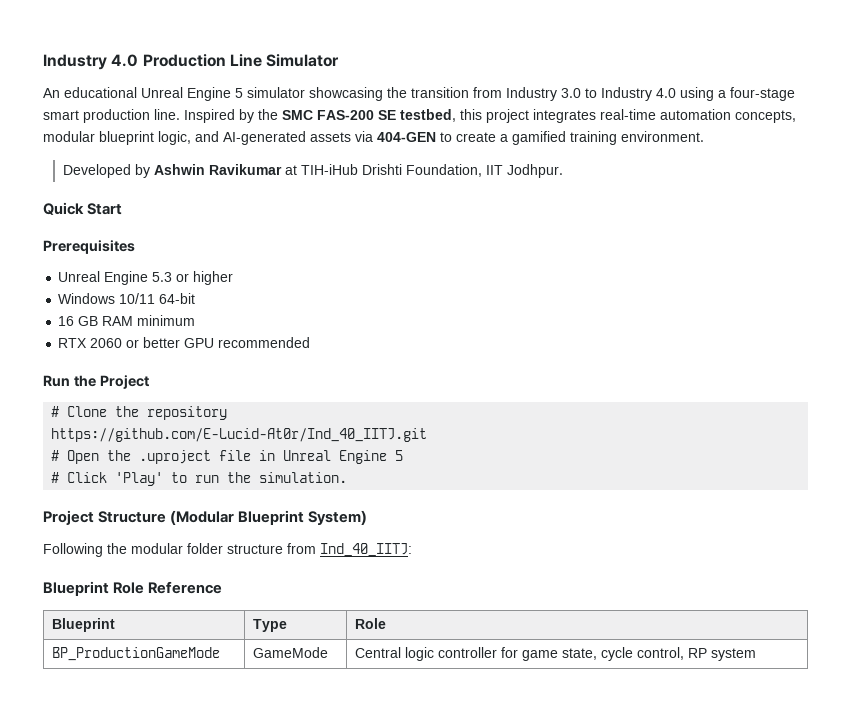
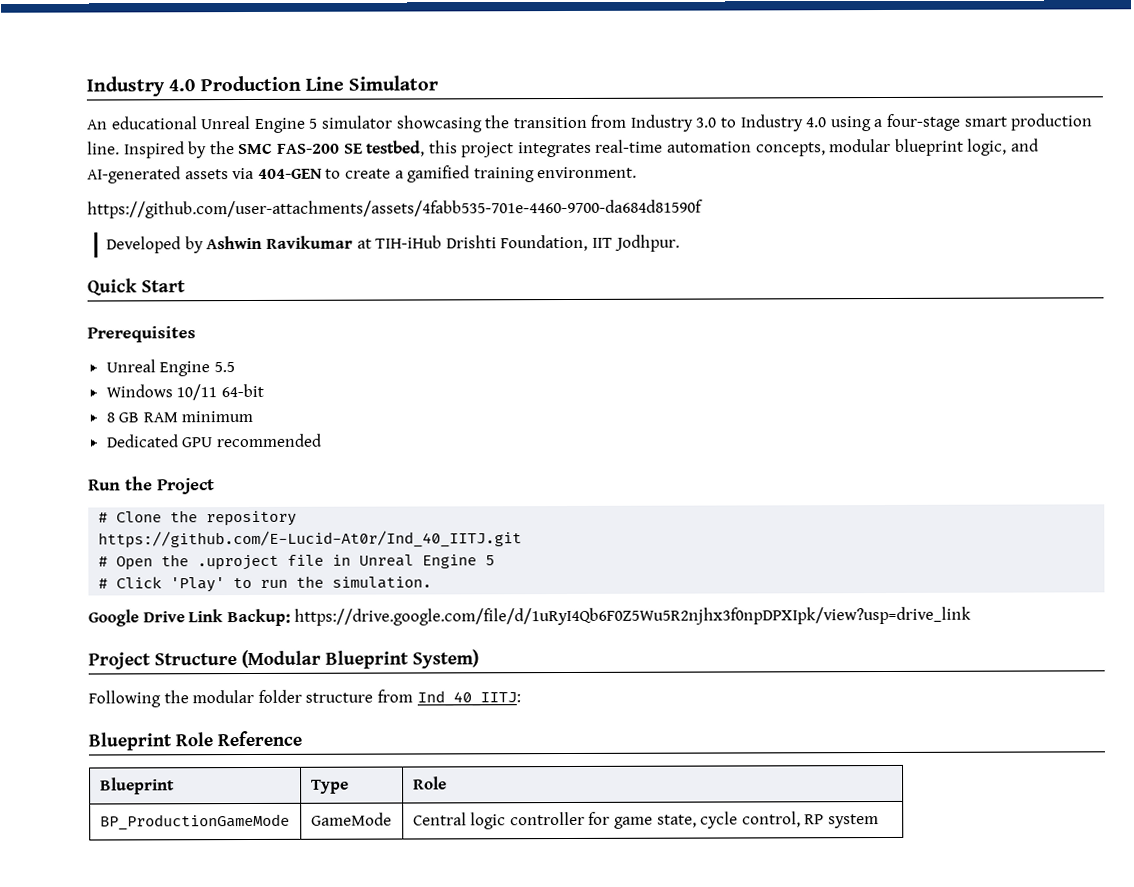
+ https://github.com/user-attachments/assets/4fabb535-701e-4460-9700-da684d81590f
- Unreal Engine 5.3 or higher
+ Unreal Engine 5.5
- 16 GB RAM minimum
+ 8 GB RAM minimum
- RTX 2060 or better GPU recommended
+ Dedicated GPU recommended
+ Google Drive Link Backup: https://drive.google.com/file/d/1uRyI4Qb6F0Z5Wu5R2njhx3f0npDPXIpk/view?usp=drive_link

